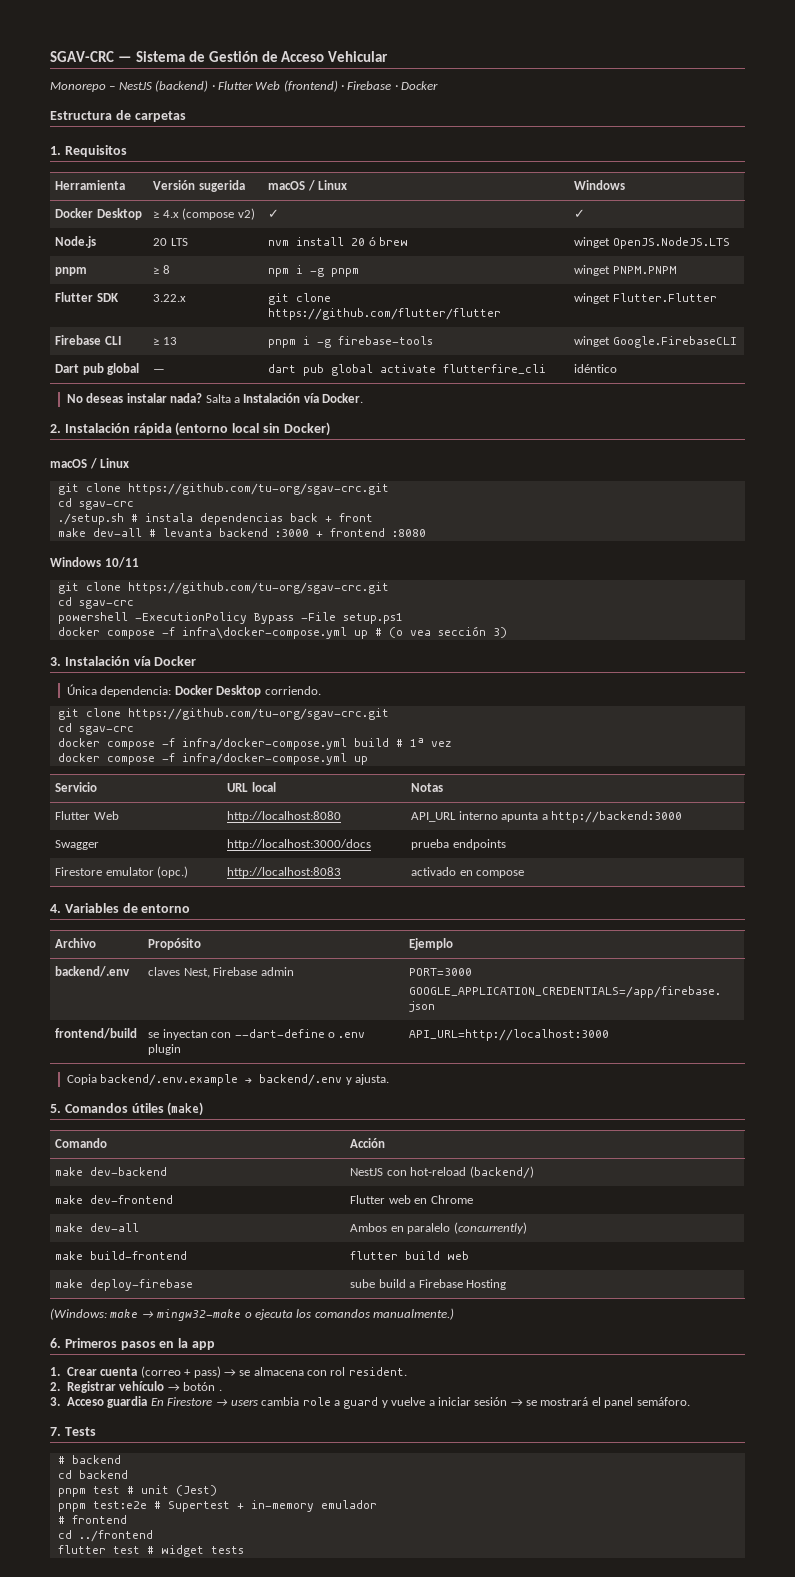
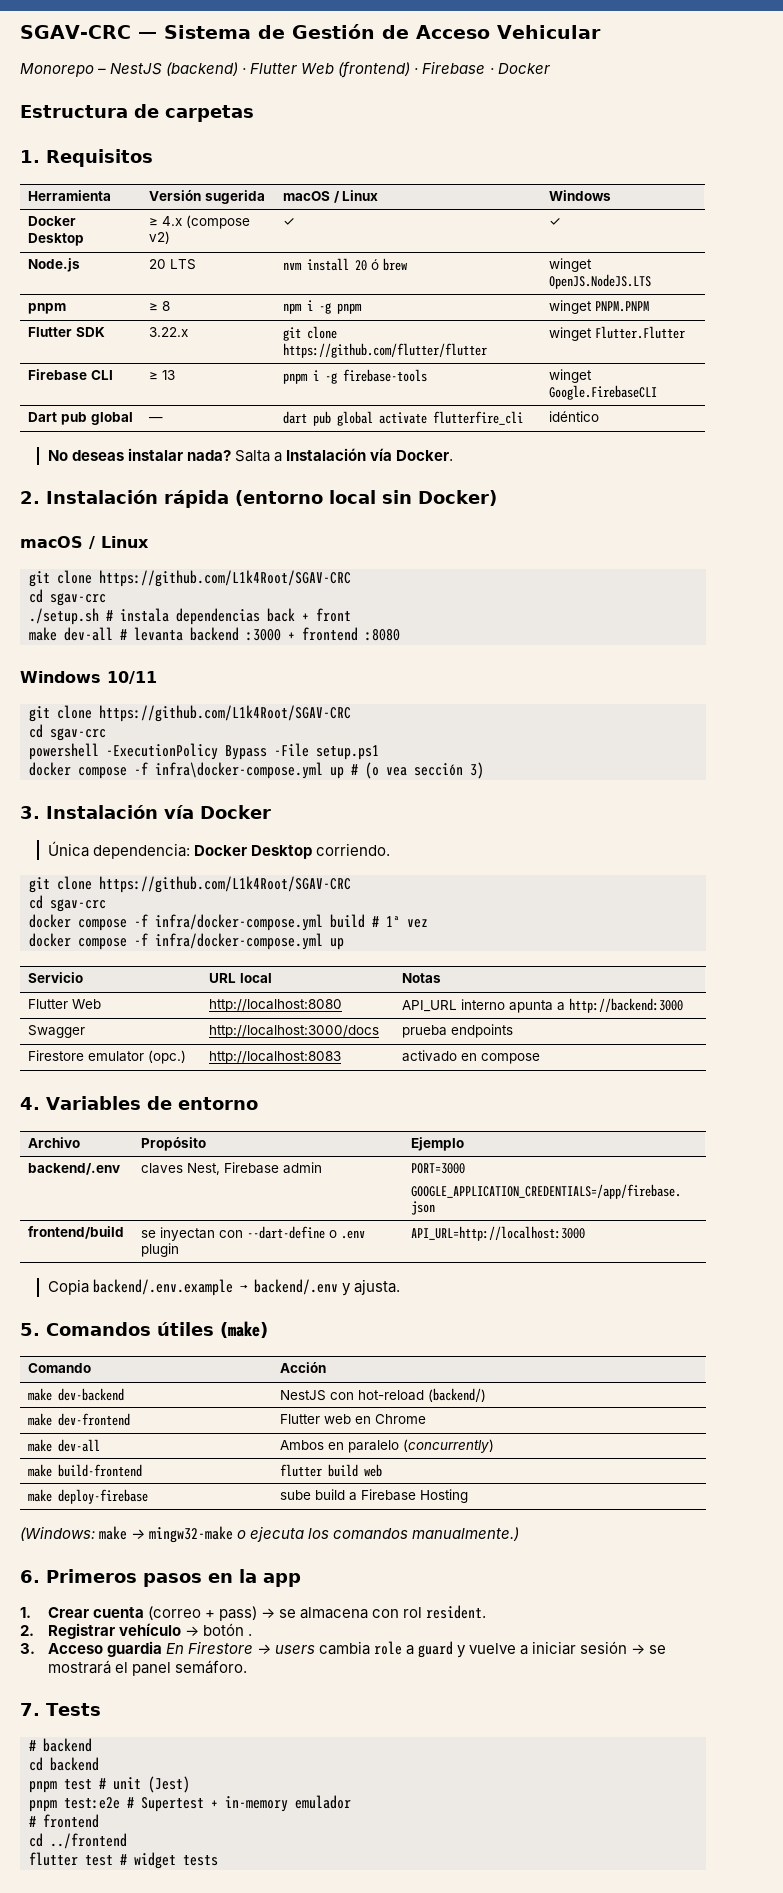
  2. Instalación rápida (entorno local sin Docker)
  macOS / Linux
- git clone https://github.com/tu-org/sgav-crc.git
+ git clone https://github.com/L1k4Root/SGAV-CRC
  Windows 10/11
- git clone https://github.com/tu-org/sgav-crc.git
+ git clone https://github.com/L1k4Root/SGAV-CRC
  Única dependencia: Docker Desktop corriendo.
- git clone https://github.com/tu-org/sgav-crc.git
+ git clone https://github.com/L1k4Root/SGAV-CRC

